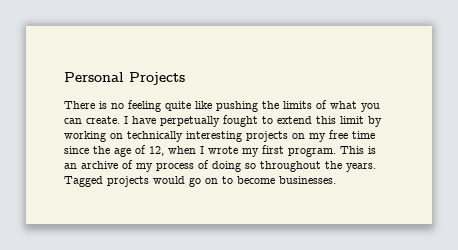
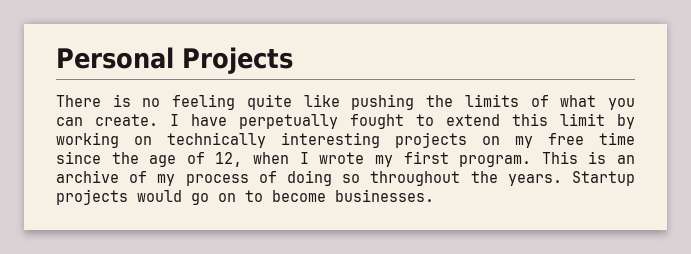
- Tagged projects would go on to become businesses.
+ Startup projects would go on to become businesses.

